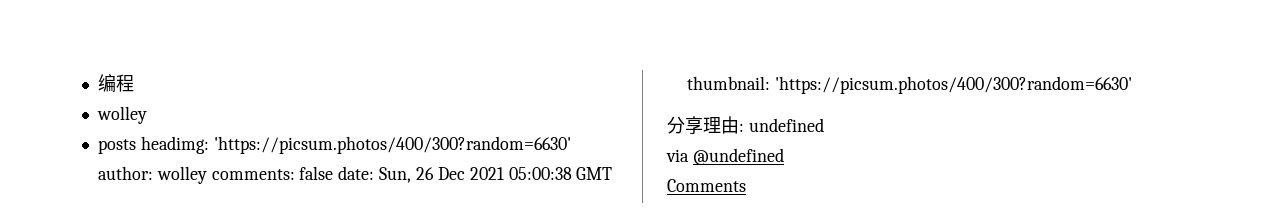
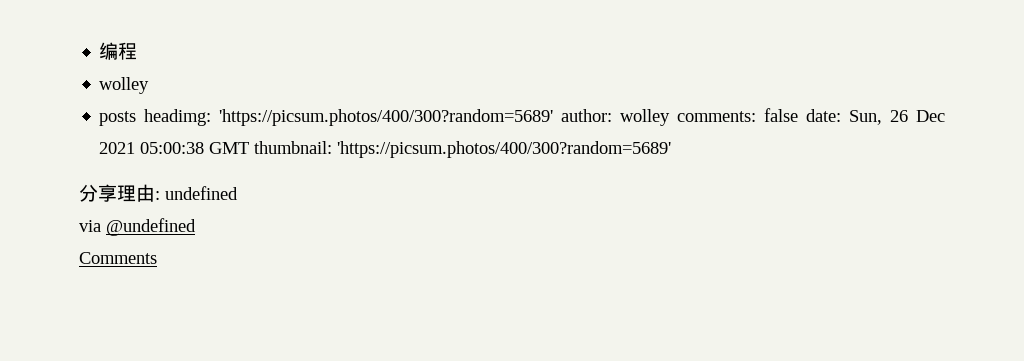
- posts headimg: 'https://picsum.photos/400/300?random=6630' author: wolley comments: false date: Sun, 26 Dec 2021 05:00:38 GMT thumbnail: 'https://picsum.photos/400/300?random=6630'
+ posts headimg: 'https://picsum.photos/400/300?random=5689' author: wolley comments: false date: Sun, 26 Dec 2021 05:00:38 GMT thumbnail: 'https://picsum.photos/400/300?random=5689'

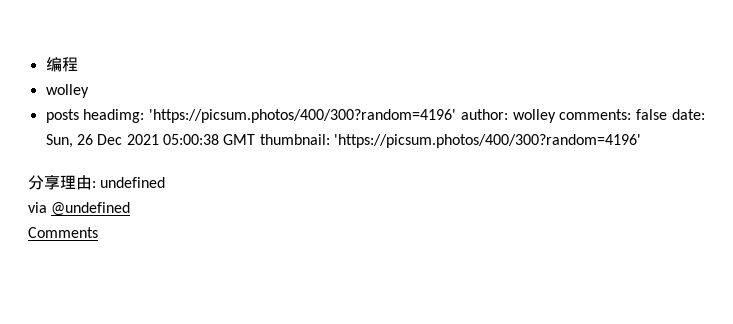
- posts headimg: 'https://picsum.photos/400/300?random=5689' author: wolley comments: false date: Sun, 26 Dec 2021 05:00:38 GMT thumbnail: 'https://picsum.photos/400/300?random=5689'
+ posts headimg: 'https://picsum.photos/400/300?random=4196' author: wolley comments: false date: Sun, 26 Dec 2021 05:00:38 GMT thumbnail: 'https://picsum.photos/400/300?random=4196'

